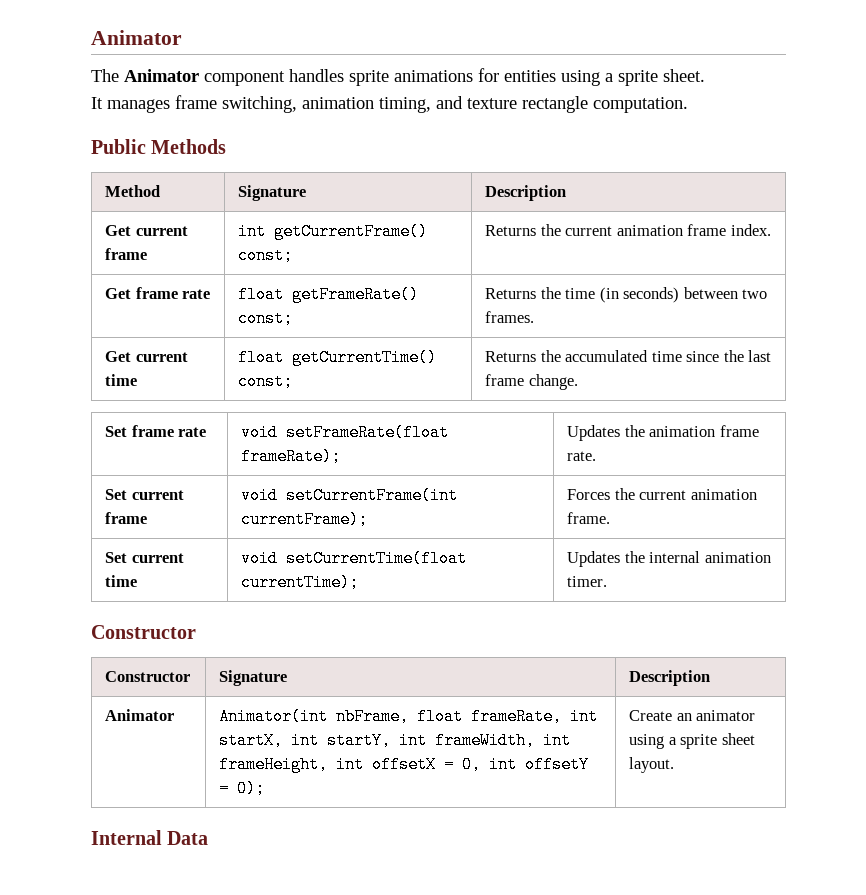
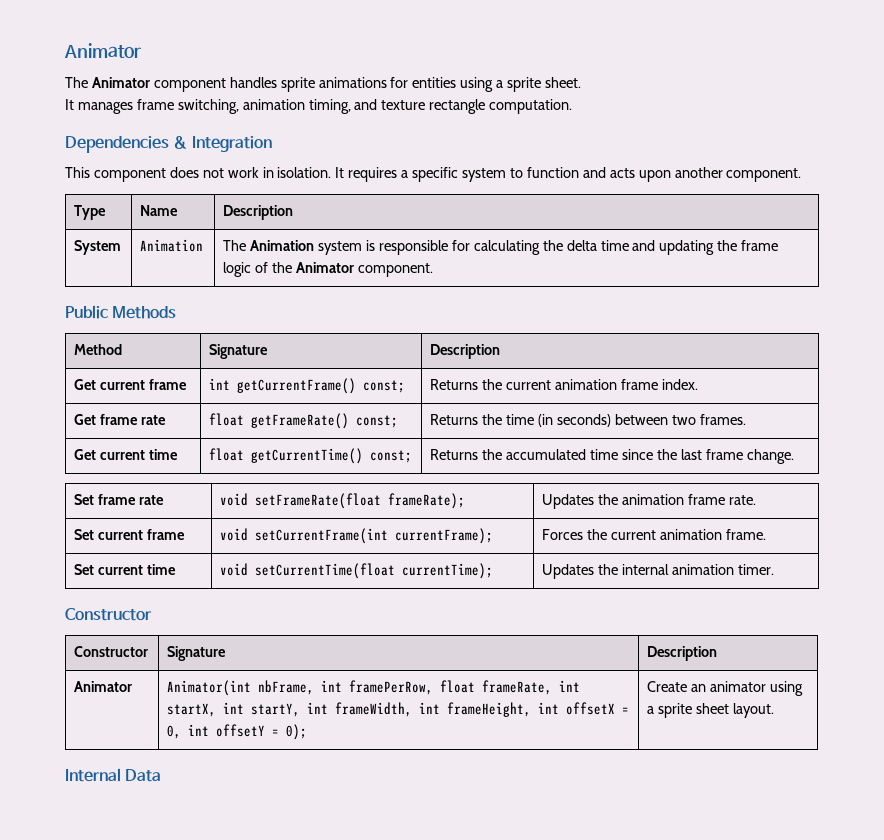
+ Dependencies & Integration
+ This component does not work in isolation. It requires a specific system to function and acts upon another component.
+ Type | Name | Description
+ System | Animation | The Animation system is responsible for calculating the delta time and updating the frame logic of the Animator component.
- Animator | Animator(int nbFrame, float frameRate, int startX, int startY, int frameWidth, int frameHeight, int offsetX = 0, int offsetY = 0); | Create an animator using a sprite sheet layout.
+ Animator | Animator(int nbFrame, int framePerRow, float frameRate, int startX, int startY, int frameWidth, int frameHeight, int offsetX = 0, int offsetY = 0); | Create an animator using a sprite sheet layout.

